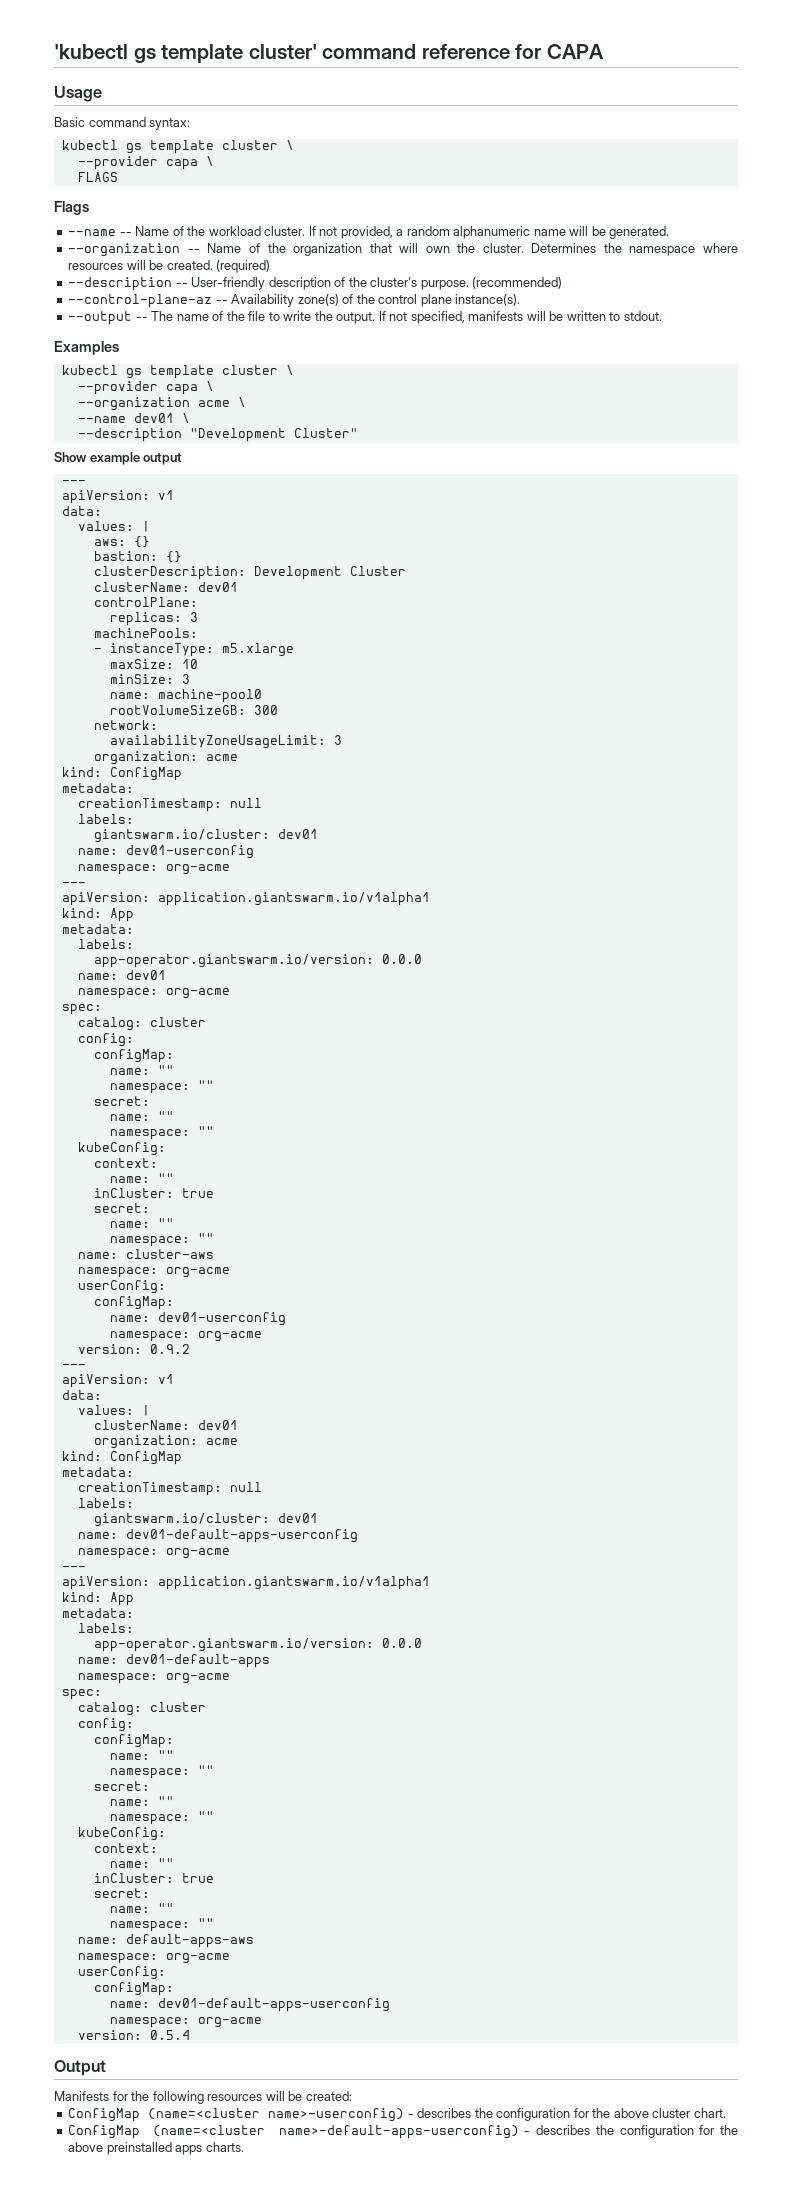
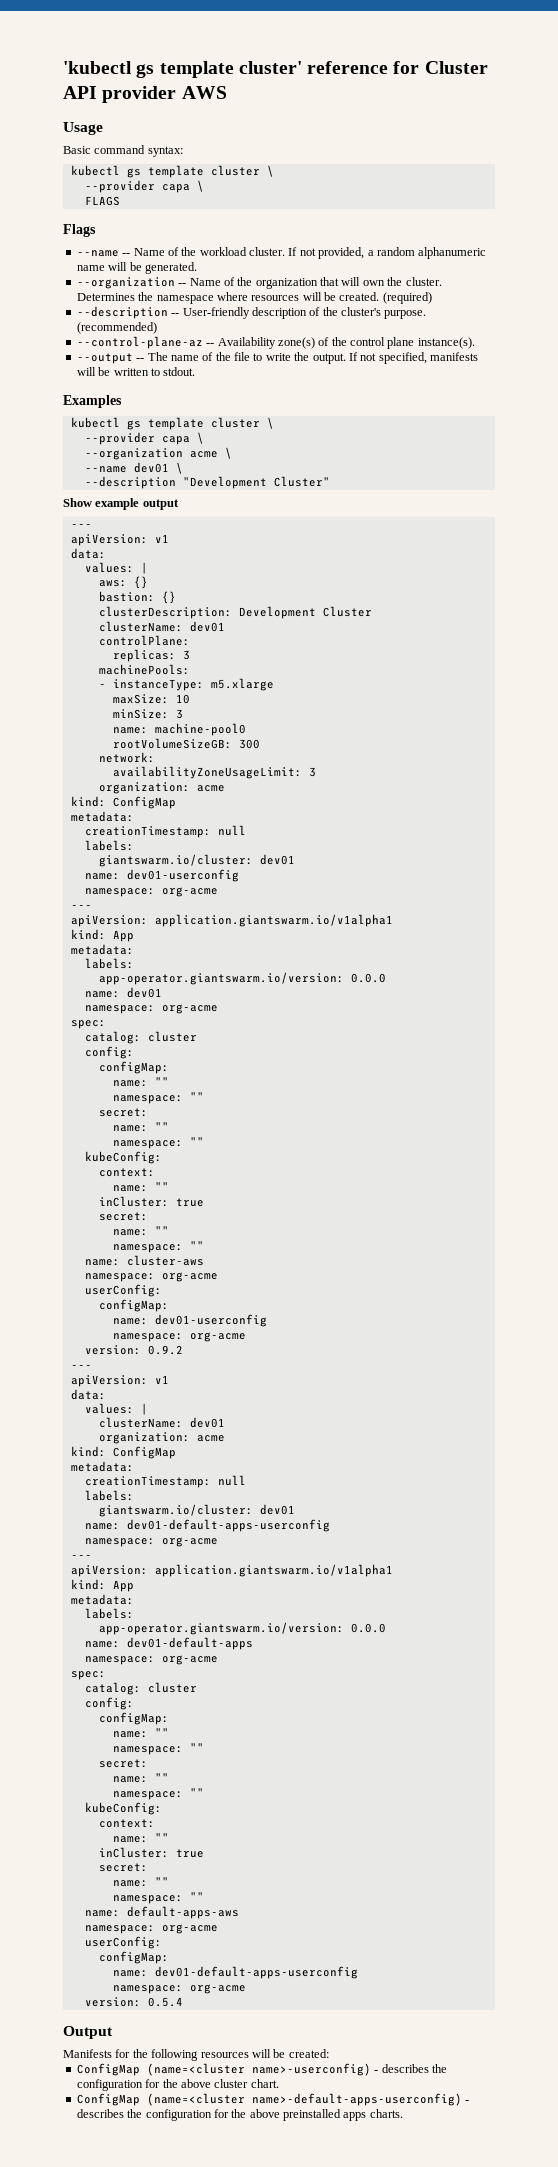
- 'kubectl gs template cluster' command reference for CAPA
+ 'kubectl gs template cluster' reference for Cluster API provider AWS

